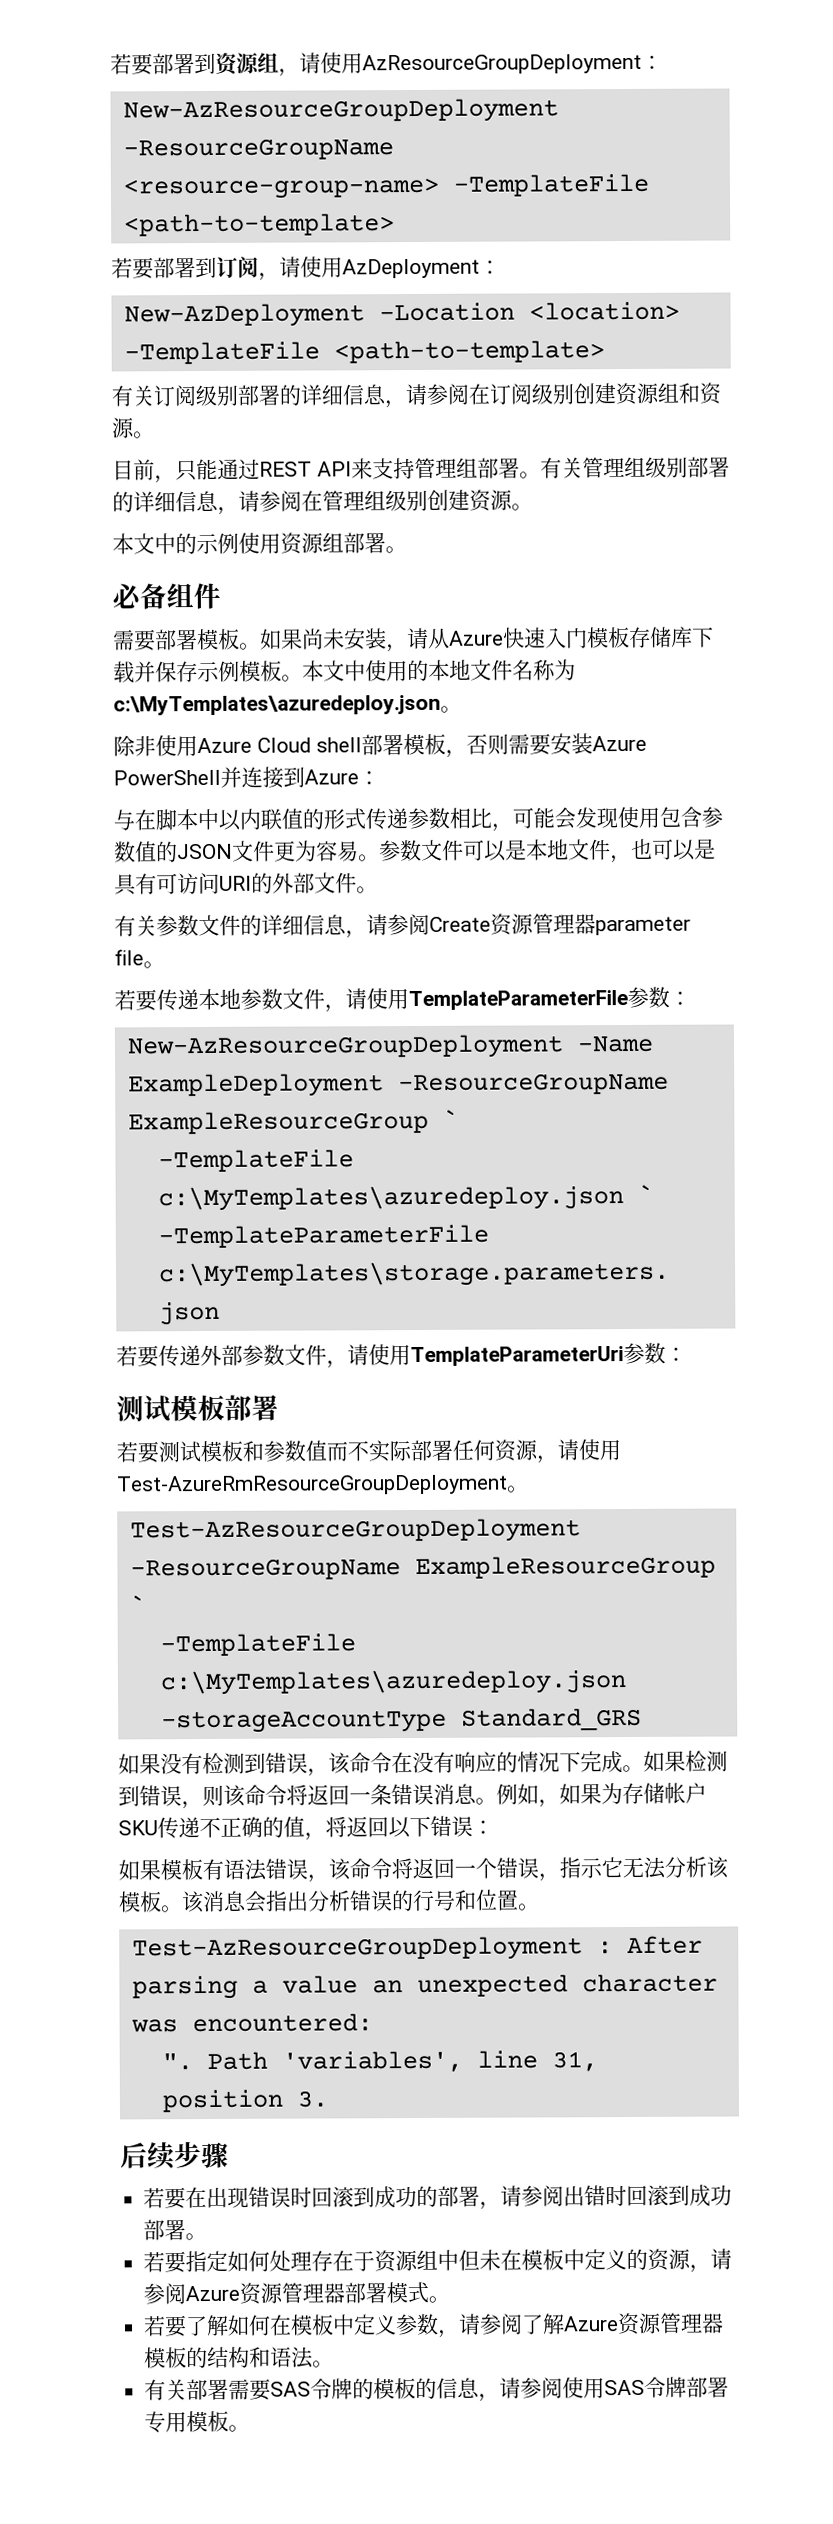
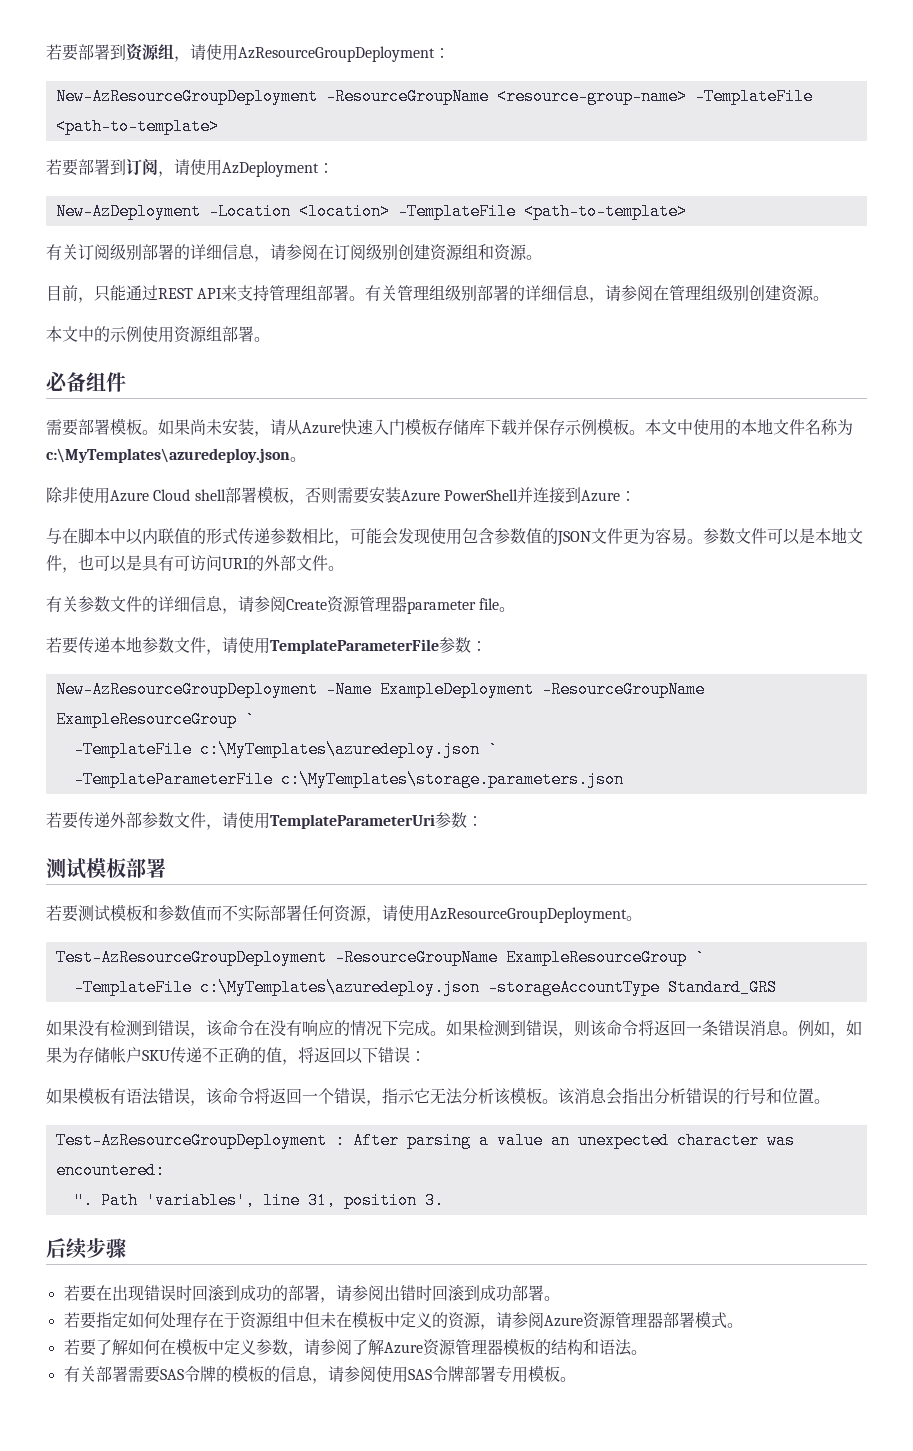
- 若要测试模板和参数值而不实际部署任何资源，请使用Test-AzureRmResourceGroupDeployment。
+ 若要测试模板和参数值而不实际部署任何资源，请使用AzResourceGroupDeployment。

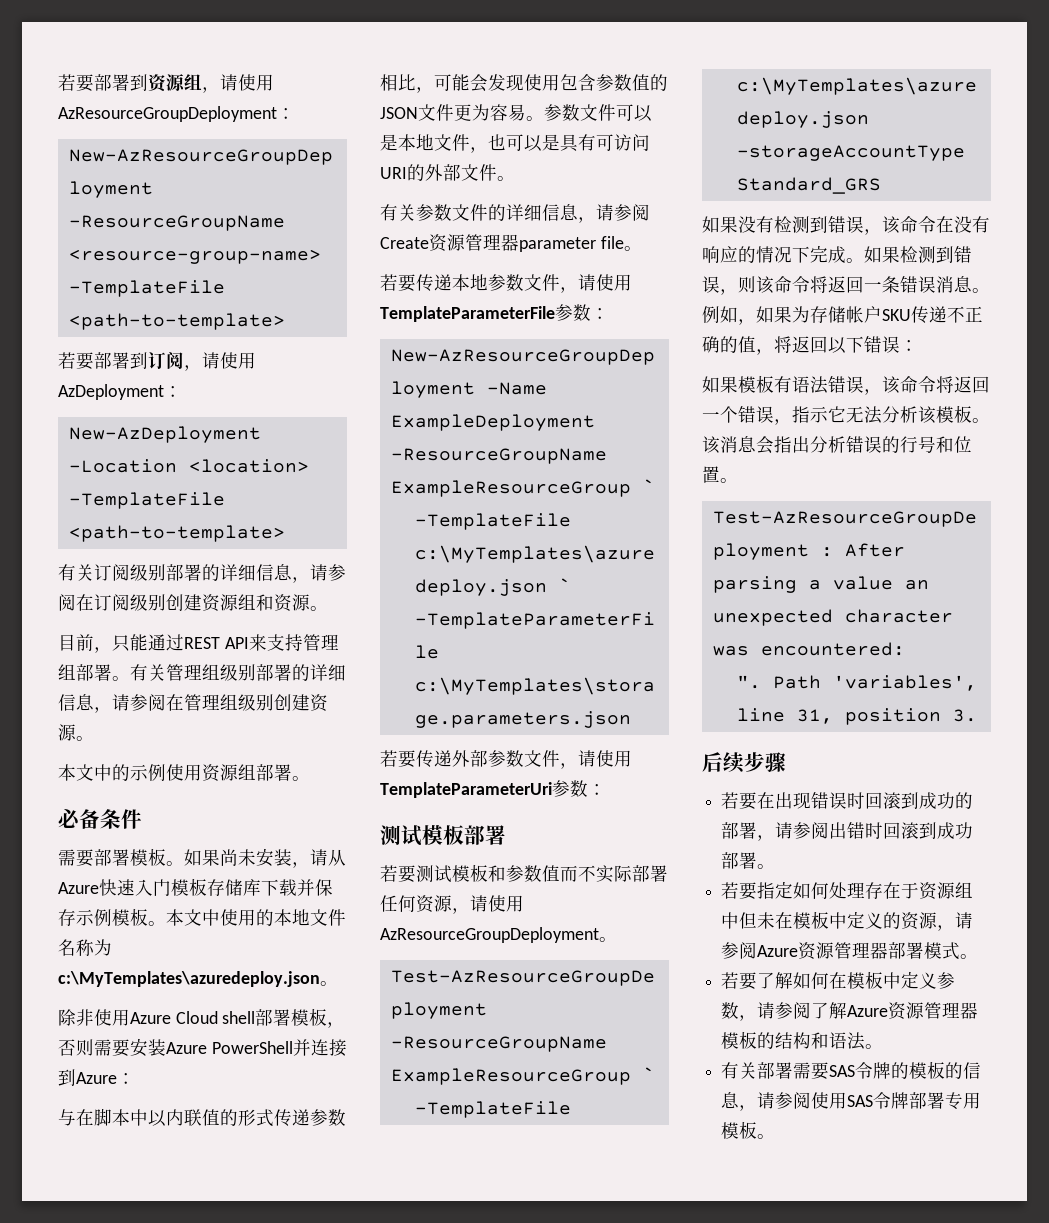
- 必备组件
+ 必备条件

